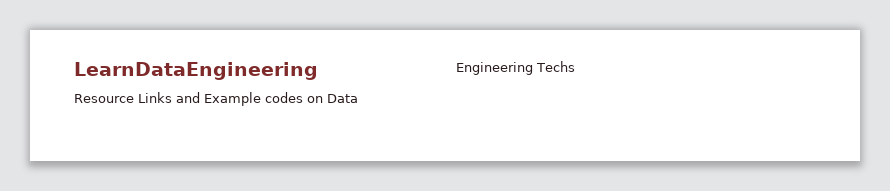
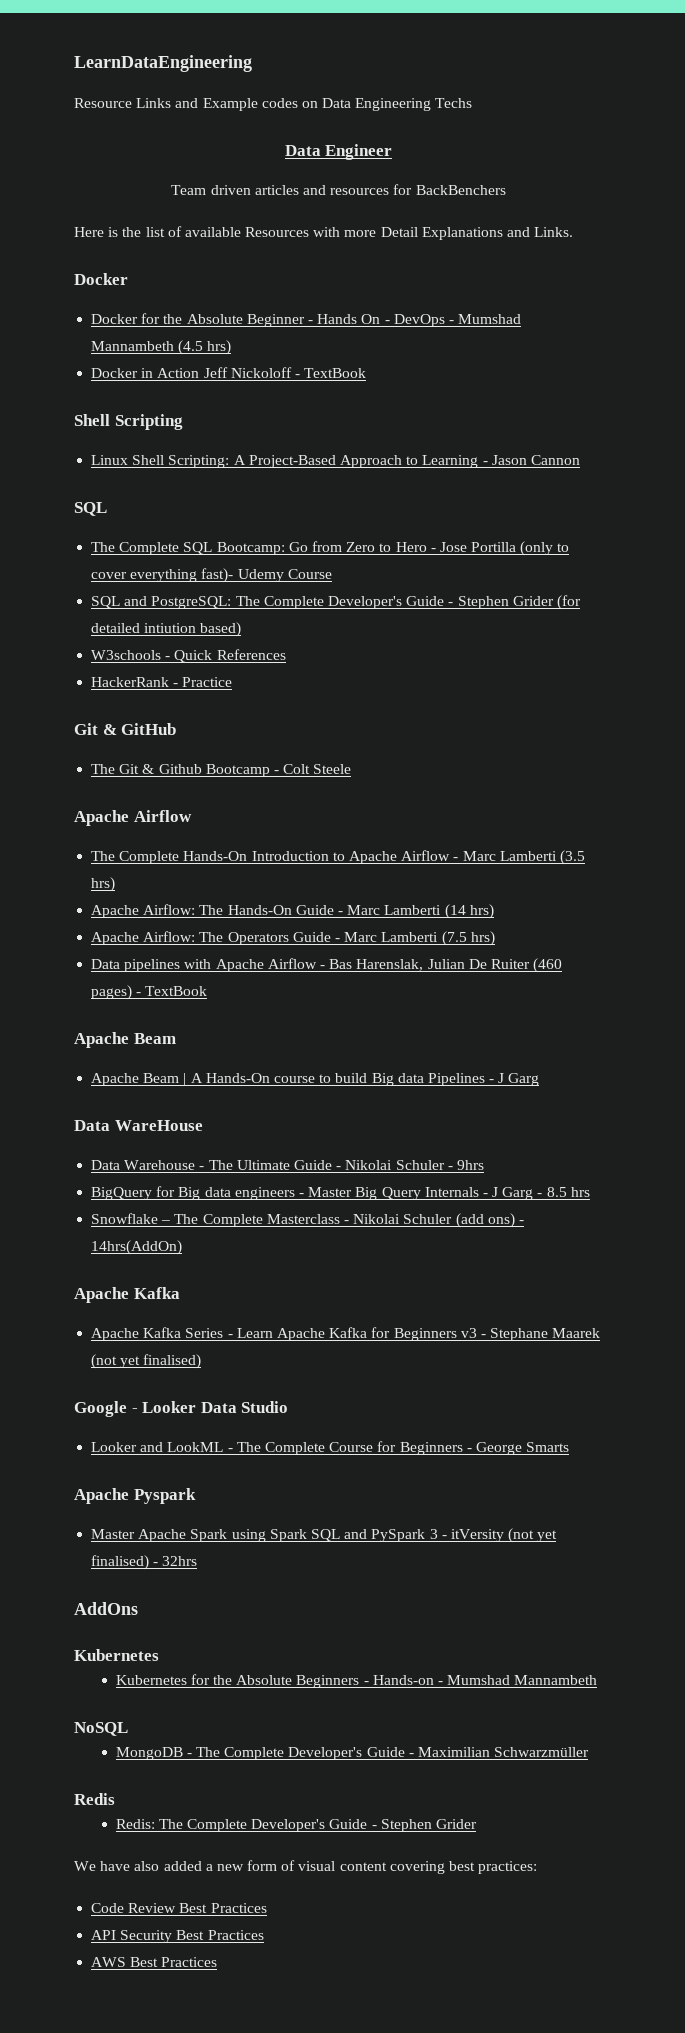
+ Data Engineer
+ Team driven articles and resources for BackBenchers
+ Here is the list of available Resources with more Detail Explanations and Links.
+ Docker
+ Docker for the Absolute Beginner - Hands On - DevOps - Mumshad Mannambeth (4.5 hrs)
+ Docker in Action Jeff Nickoloff - TextBook
+ Shell Scripting
+ Linux Shell Scripting: A Project-Based Approach to Learning - Jason Cannon
+ SQL
+ The Complete SQL Bootcamp: Go from Zero to Hero - Jose Portilla (only to cover everything fast)- Udemy Course
+ SQL and PostgreSQL: The Complete Developer's Guide - Stephen Grider (for detailed intiution based)
+ W3schools - Quick References
+ HackerRank - Practice
+ Git & GitHub
+ The Git & Github Bootcamp - Colt Steele
+ Apache Airflow
+ The Complete Hands-On Introduction to Apache Airflow - Marc Lamberti (3.5 hrs)
+ Apache Airflow: The Hands-On Guide - Marc Lamberti (14 hrs)
+ Apache Airflow: The Operators Guide - Marc Lamberti (7.5 hrs)
+ Data pipelines with Apache Airflow - Bas Harenslak, Julian De Ruiter (460 pages) - TextBook
+ Apache Beam
+ Apache Beam | A Hands-On course to build Big data Pipelines - J Garg
+ Data WareHouse
+ Data Warehouse - The Ultimate Guide - Nikolai Schuler - 9hrs
+ BigQuery for Big data engineers - Master Big Query Internals - J Garg - 8.5 hrs
+ Snowflake – The Complete Masterclass - Nikolai Schuler (add ons) - 14hrs(AddOn)
+ Apache Kafka
+ Apache Kafka Series - Learn Apache Kafka for Beginners v3 - Stephane Maarek (not yet finalised)
+ Google - Looker Data Studio
+ Looker and LookML - The Complete Course for Beginners - George Smarts
+ Apache Pyspark
+ Master Apache Spark using Spark SQL and PySpark 3 - itVersity (not yet finalised) - 32hrs
+ AddOns
+ Kubernetes
+ Kubernetes for the Absolute Beginners - Hands-on - Mumshad Mannambeth
+ NoSQL
+ MongoDB - The Complete Developer's Guide - Maximilian Schwarzmüller
+ Redis
+ Redis: The Complete Developer's Guide - Stephen Grider
+ We have also added a new form of visual content covering best practices:
+ Code Review Best Practices
+ API Security Best Practices
+ AWS Best Practices

